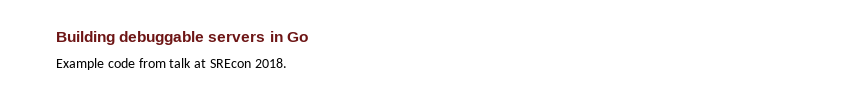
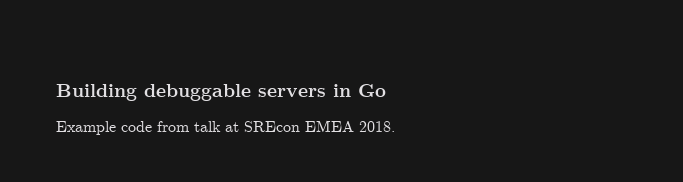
- Example code from talk at SREcon 2018.
+ Example code from talk at SREcon EMEA 2018.

